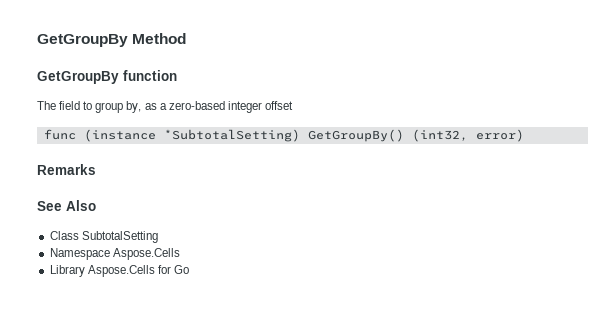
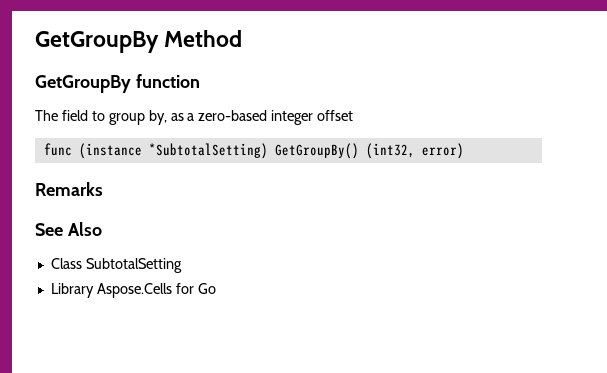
- Namespace Aspose.Cells

